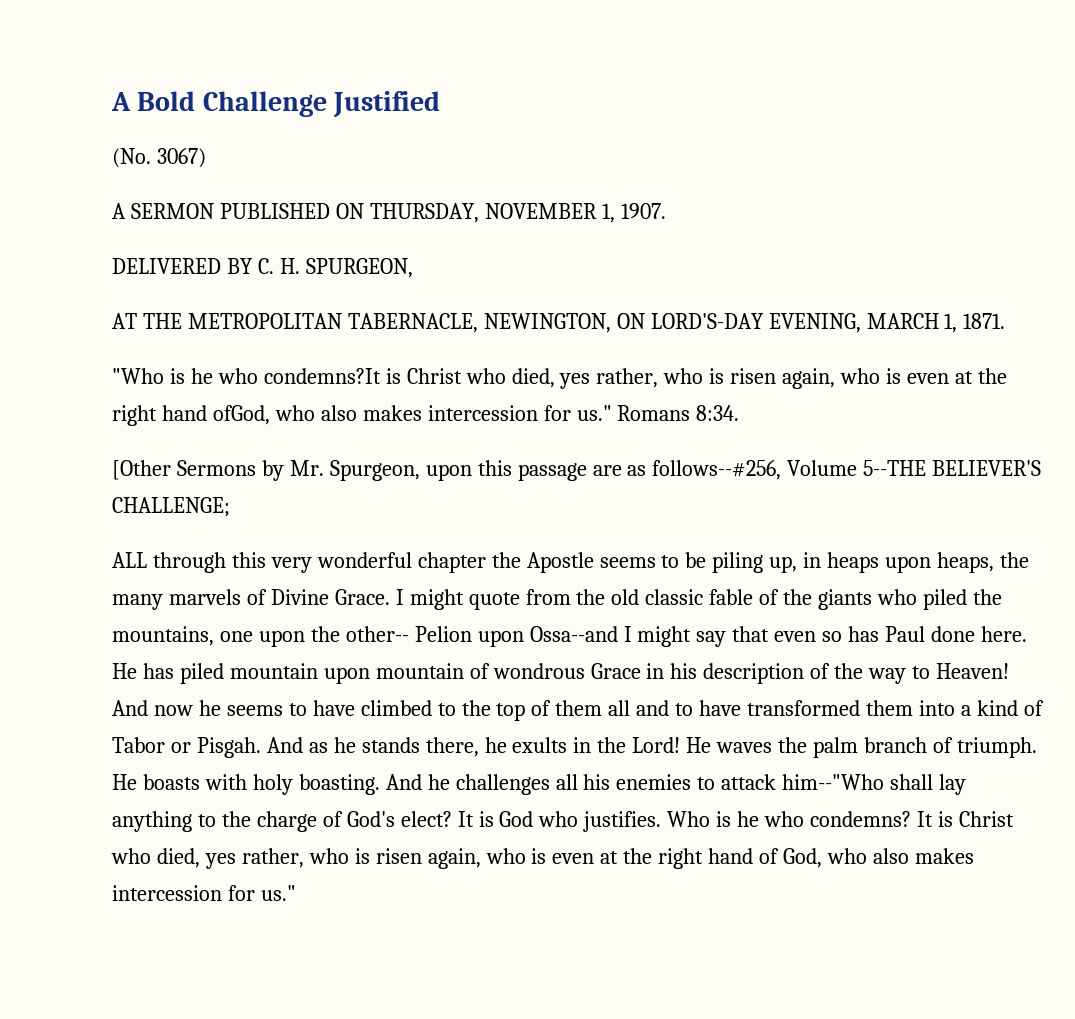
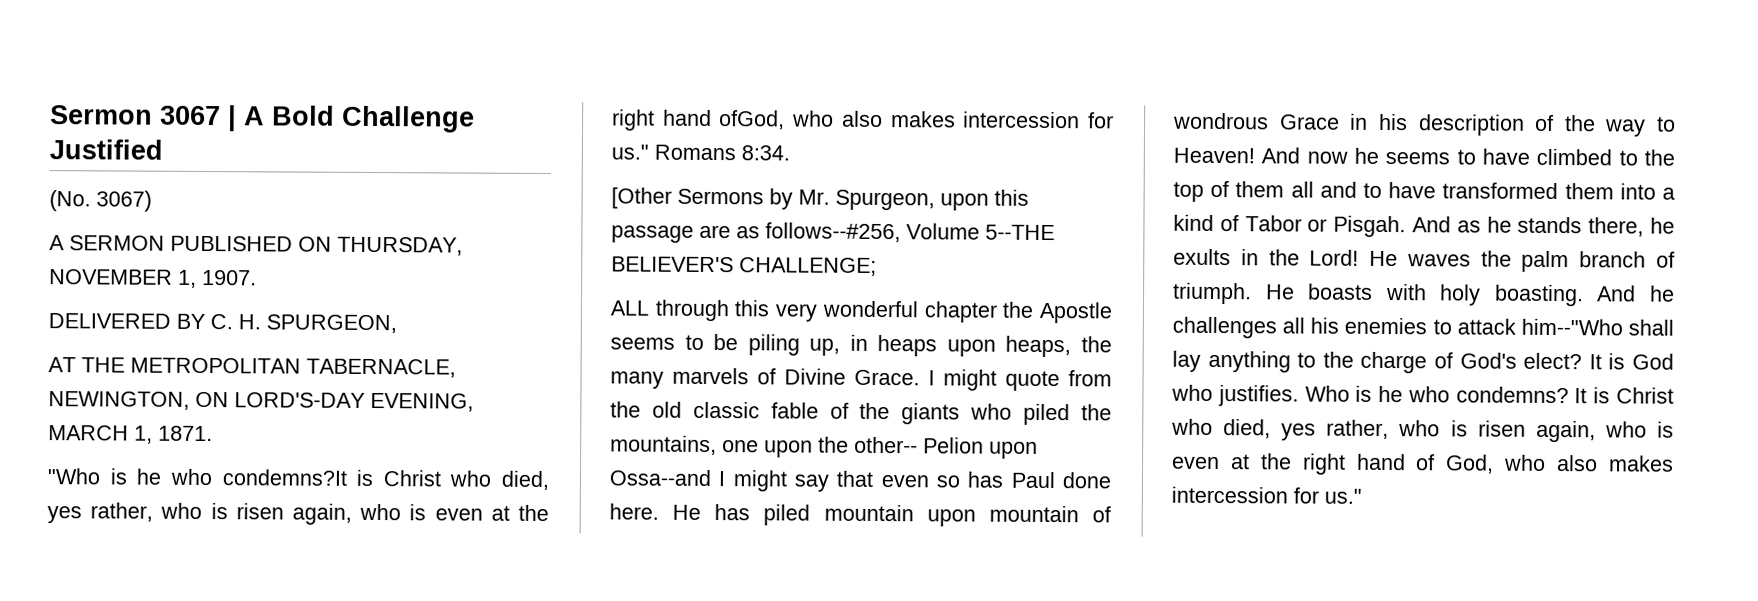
- A Bold Challenge Justified
+ Sermon 3067 | A Bold Challenge Justified

